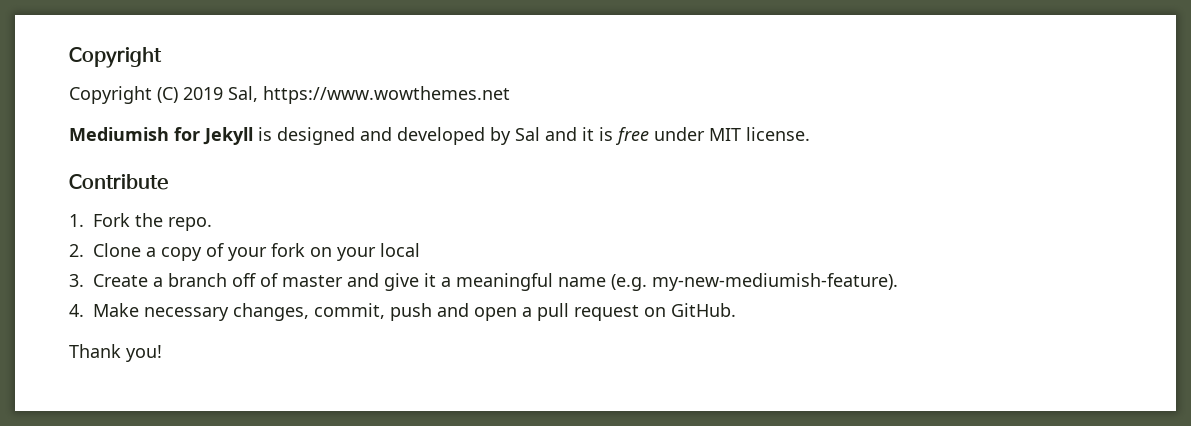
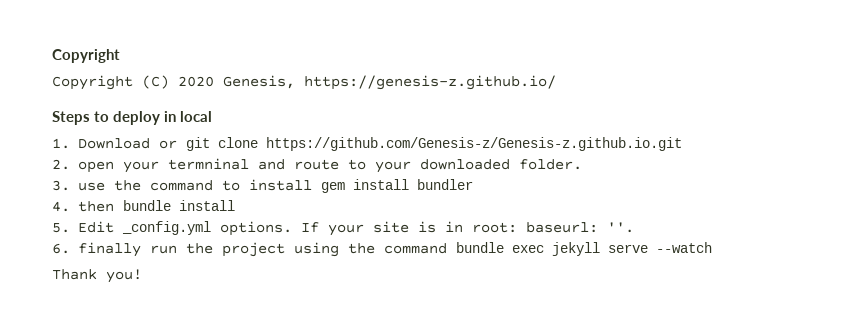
- Copyright (C) 2019 Sal, https://www.wowthemes.net
- Mediumish for Jekyll is designed and developed by Sal and it is free under MIT license.
- Contribute
- 1. Fork the repo.
- 2. Clone a copy of your fork on your local
- 3. Create a branch off of master and give it a meaningful name (e.g. my-new-mediumish-feature).
- 4. Make necessary changes, commit, push and open a pull request on GitHub.
+ Copyright (C) 2020 Genesis, https://genesis-z.github.io/
+ Steps to deploy in local
+ 1. Download or git clone https://github.com/Genesis-z/Genesis-z.github.io.git
+ 2. open your termninal and route to your downloaded folder.
+ 3. use the command to install gem install bundler
+ 4. then bundle install
+ 5. Edit _config.yml options. If your site is in root: baseurl: ''.
+ 6. finally run the project using the command bundle exec jekyll serve --watch

